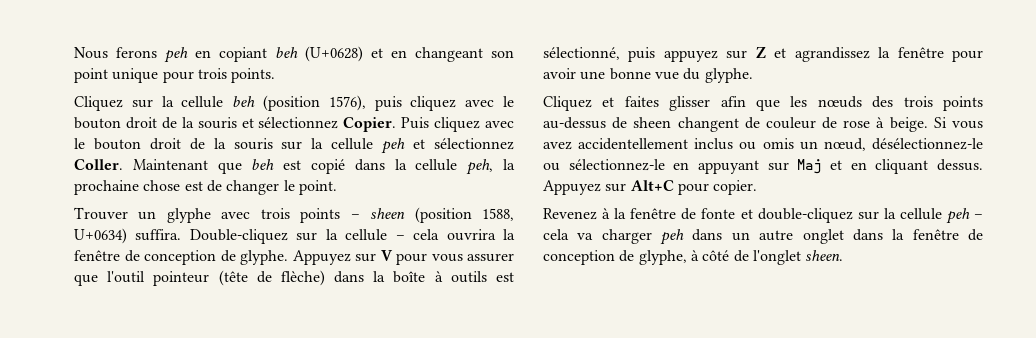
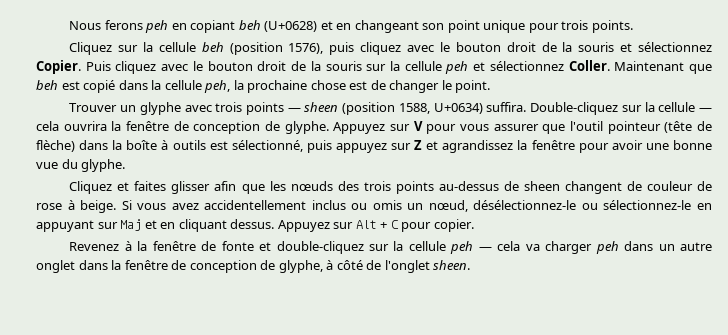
- Trouver un glyphe avec trois points – sheen (position 1588, U+0634) suffira.
+ Trouver un glyphe avec trois points — sheen (position 1588, U+0634) suffira.
- Double-cliquez sur la cellule – cela ouvrira la fenêtre de conception de glyphe.
+ Double-cliquez sur la cellule — cela ouvrira la fenêtre de conception de glyphe.
- Appuyez sur Alt+C pour copier.
+ Appuyez sur Alt + C pour copier.
- Revenez à la fenêtre de fonte et double-cliquez sur la cellule peh – cela va charger peh dans un autre onglet dans la fenêtre de conception de glyphe, à côté de l'onglet sheen.
+ Revenez à la fenêtre de fonte et double-cliquez sur la cellule peh — cela va charger peh dans un autre onglet dans la fenêtre de conception de glyphe, à côté de l'onglet sheen.

